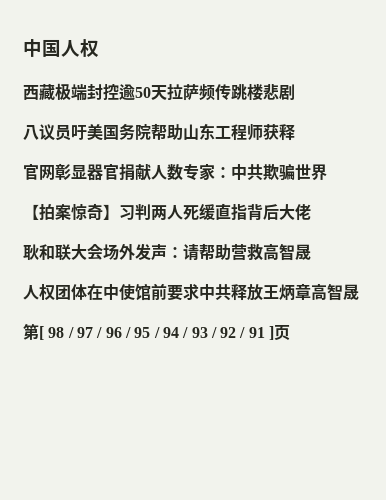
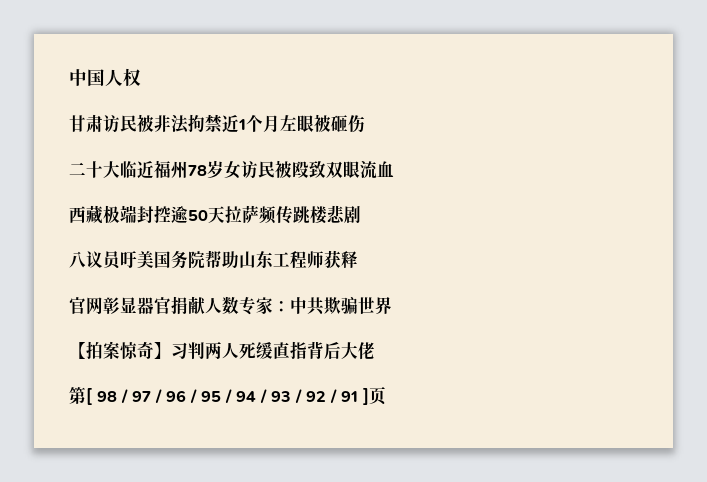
+ 甘肃访民被非法拘禁近1个月左眼被砸伤
+ 二十大临近福州78岁女访民被殴致双眼流血
- 耿和联大会场外发声：请帮助营救高智晟
- 人权团体在中使馆前要求中共释放王炳章高智晟

